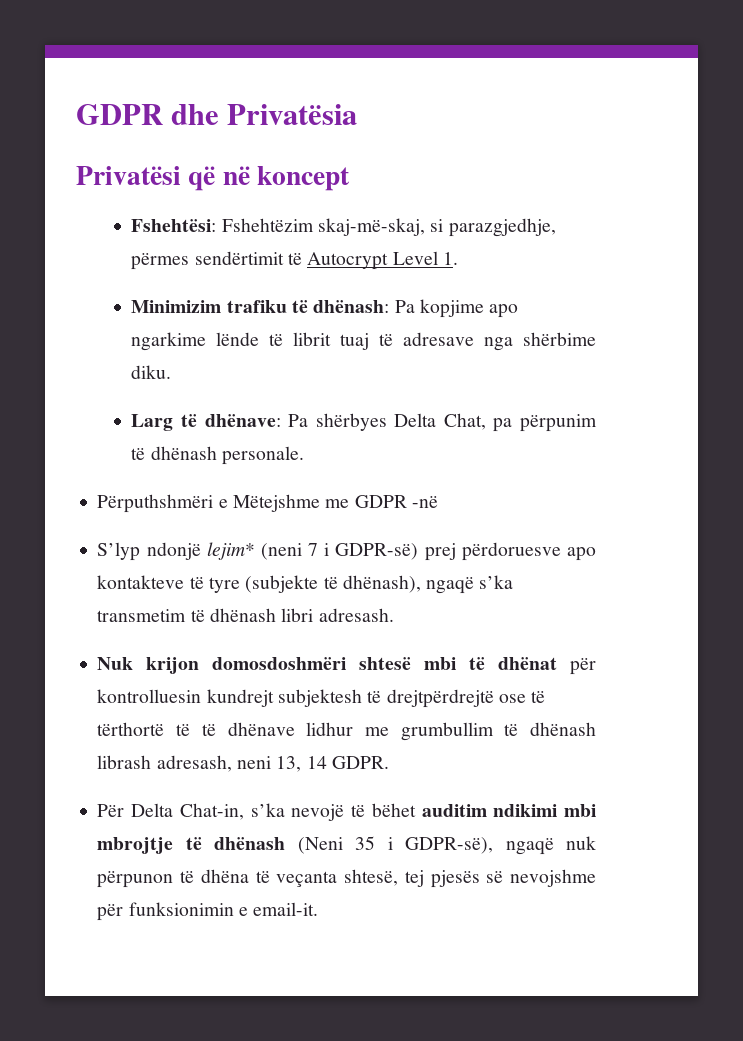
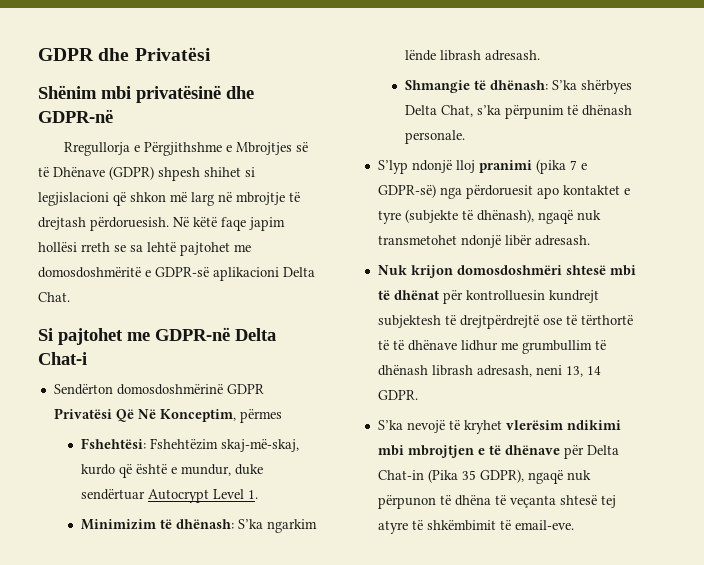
- GDPR dhe Privatësia
- Privatësi që në koncept
- Fshehtësi: Fshehtëzim skaj-më-skaj, si parazgjedhje, përmes sendërtimit të Autocrypt Level 1.
+ GDPR dhe Privatësi
+ Shënim mbi privatësinë dhe GDPR-në
+ Rregullorja e Përgjithshme e Mbrojtjes së të Dhënave (GDPR) shpesh shihet si legjislacioni që shkon më larg në mbrojtje të drejtash përdoruesish. Në këtë faqe japim hollësi rreth se sa lehtë pajtohet me domosdoshmëritë e GDPR-së aplikacioni Delta Chat.
+ Si pajtohet me GDPR-në Delta Chat-i
+ Sendërton domosdoshmërinë GDPR Privatësi Që Në Konceptim, përmes
+ Fshehtësi: Fshehtëzim skaj-më-skaj, kurdo që është e mundur, duke sendërtuar Autocrypt Level 1.
- Minimizim trafiku të dhënash: Pa kopjime apo ngarkime lënde të librit tuaj të adresave nga shërbime diku.
- Larg të dhënave: Pa shërbyes Delta Chat, pa përpunim të dhënash personale.
+ Minimizim të dhënash: S’ka ngarkim lënde librash adresash.
+ Shmangie të dhënash: S’ka shërbyes Delta Chat, s’ka përpunim të dhënash personale.
- Përputhshmëri e Mëtejshme me GDPR -në
- S’lyp ndonjë lejim* (neni 7 i GDPR-së) prej përdoruesve apo kontakteve të tyre (subjekte të dhënash), ngaqë s’ka transmetim të dhënash libri adresash.
+ S’lyp ndonjë lloj pranimi (pika 7 e GDPR-së) nga përdoruesit apo kontaktet e tyre (subjekte të dhënash), ngaqë nuk transmetohet ndonjë libër adresash.
- Për Delta Chat-in, s’ka nevojë të bëhet auditim ndikimi mbi mbrojtje të dhënash (Neni 35 i GDPR-së), ngaqë nuk përpunon të dhëna të veçanta shtesë, tej pjesës së nevojshme për funksionimin e email-it.
+ S’ka nevojë të kryhet vlerësim ndikimi mbi mbrojtjen e të dhënave për Delta Chat-in (Pika 35 GDPR), ngaqë nuk përpunon të dhëna të veçanta shtesë tej atyre të shkëmbimit të email-eve.

